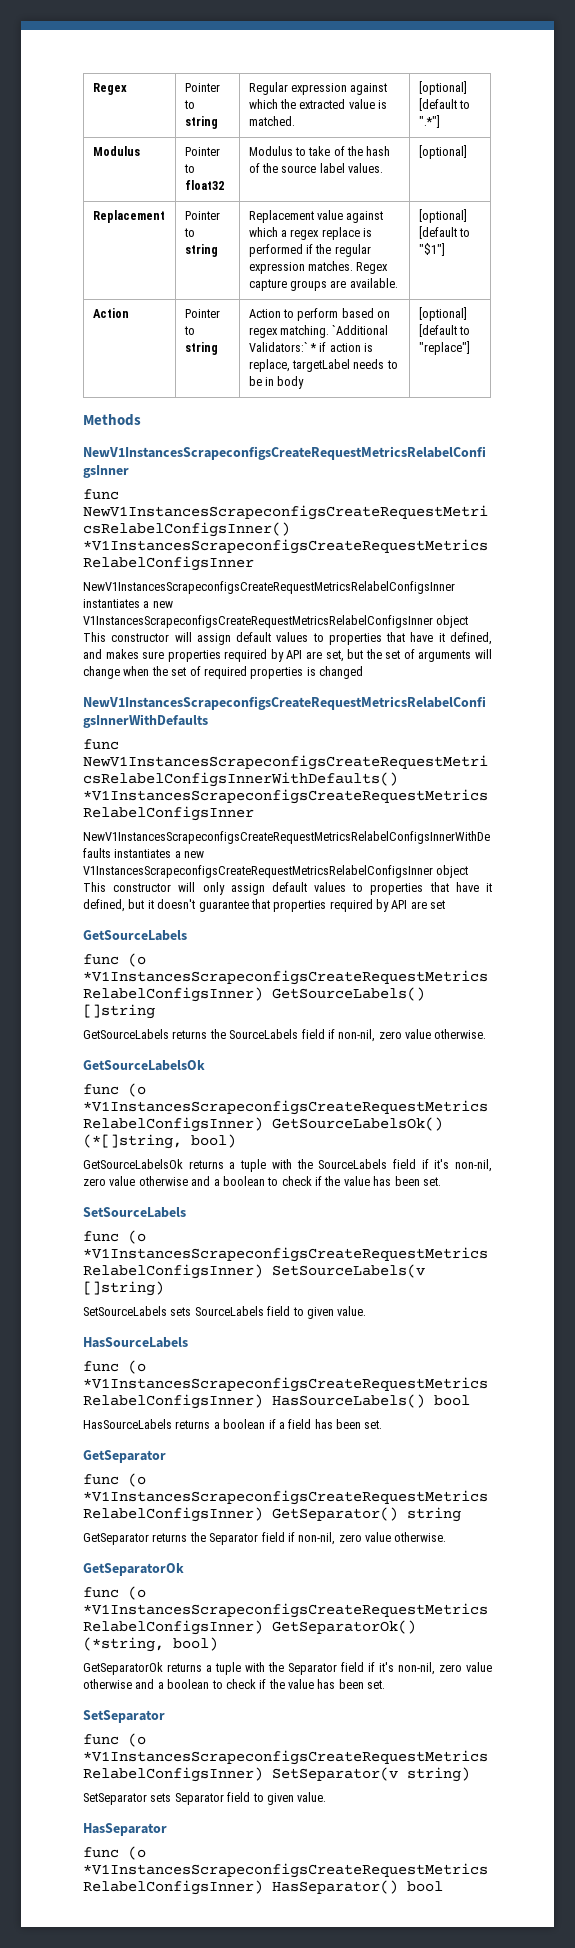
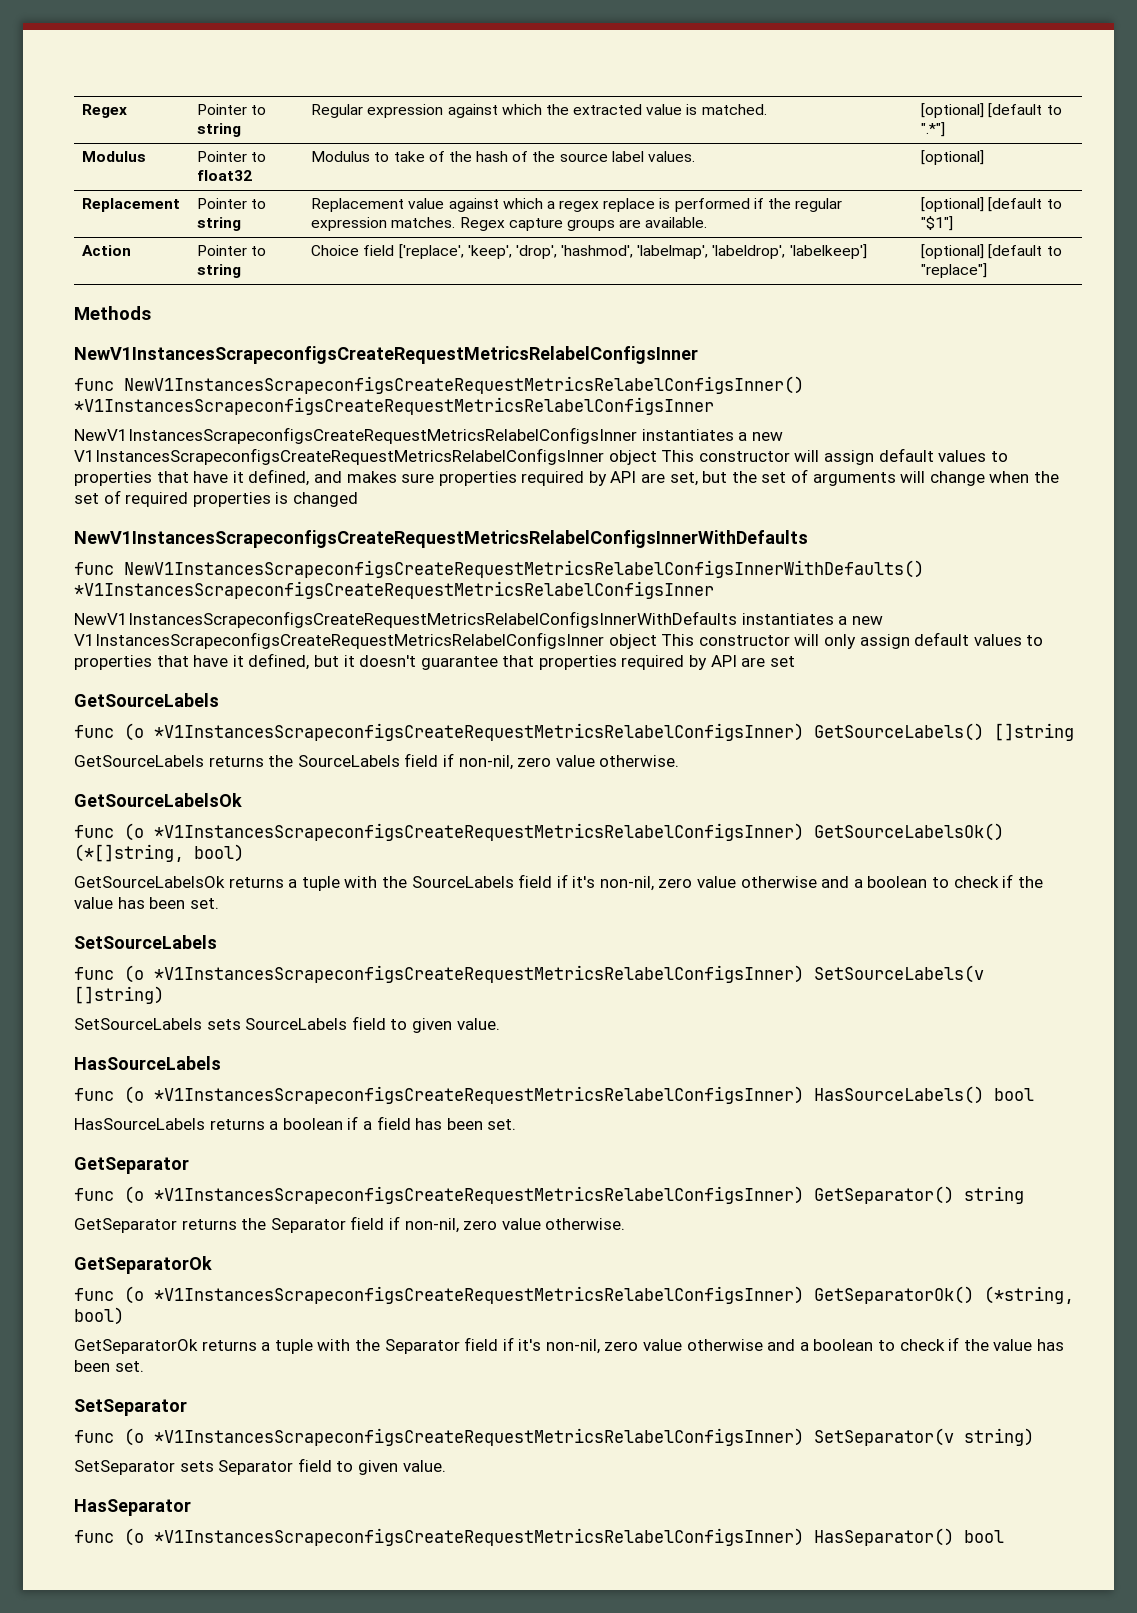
- Action | Pointer to string | Action to perform based on regex matching. `Additional Validators:` * if action is replace, targetLabel needs to be in body | [optional] [default to "replace"]
+ Action | Pointer to string | Choice field ['replace', 'keep', 'drop', 'hashmod', 'labelmap', 'labeldrop', 'labelkeep'] | [optional] [default to "replace"]

